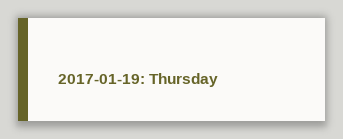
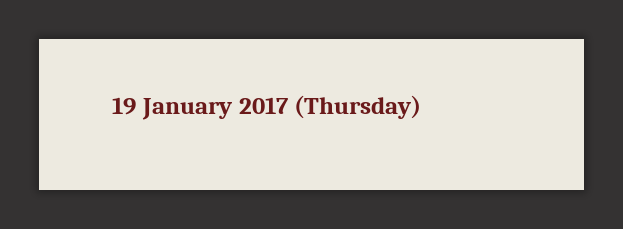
- 2017-01-19: Thursday
+ 19 January 2017 (Thursday)

